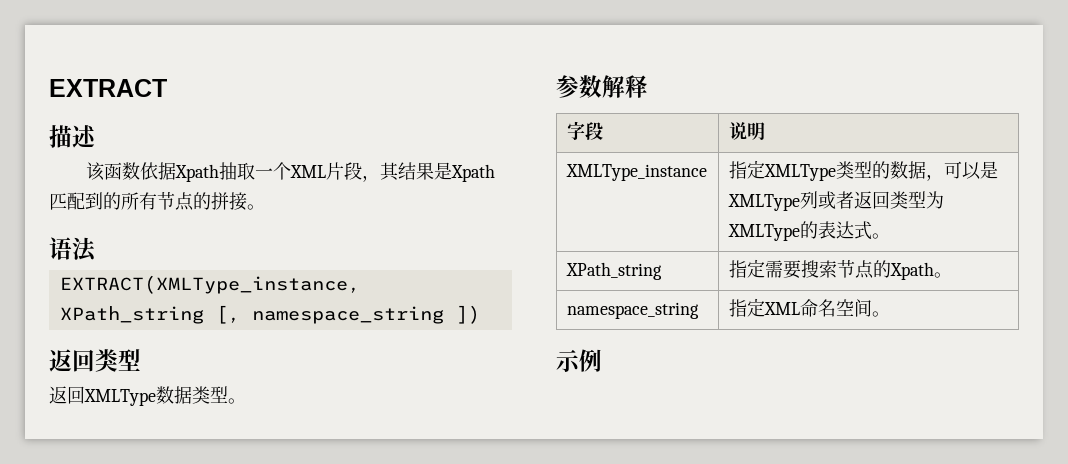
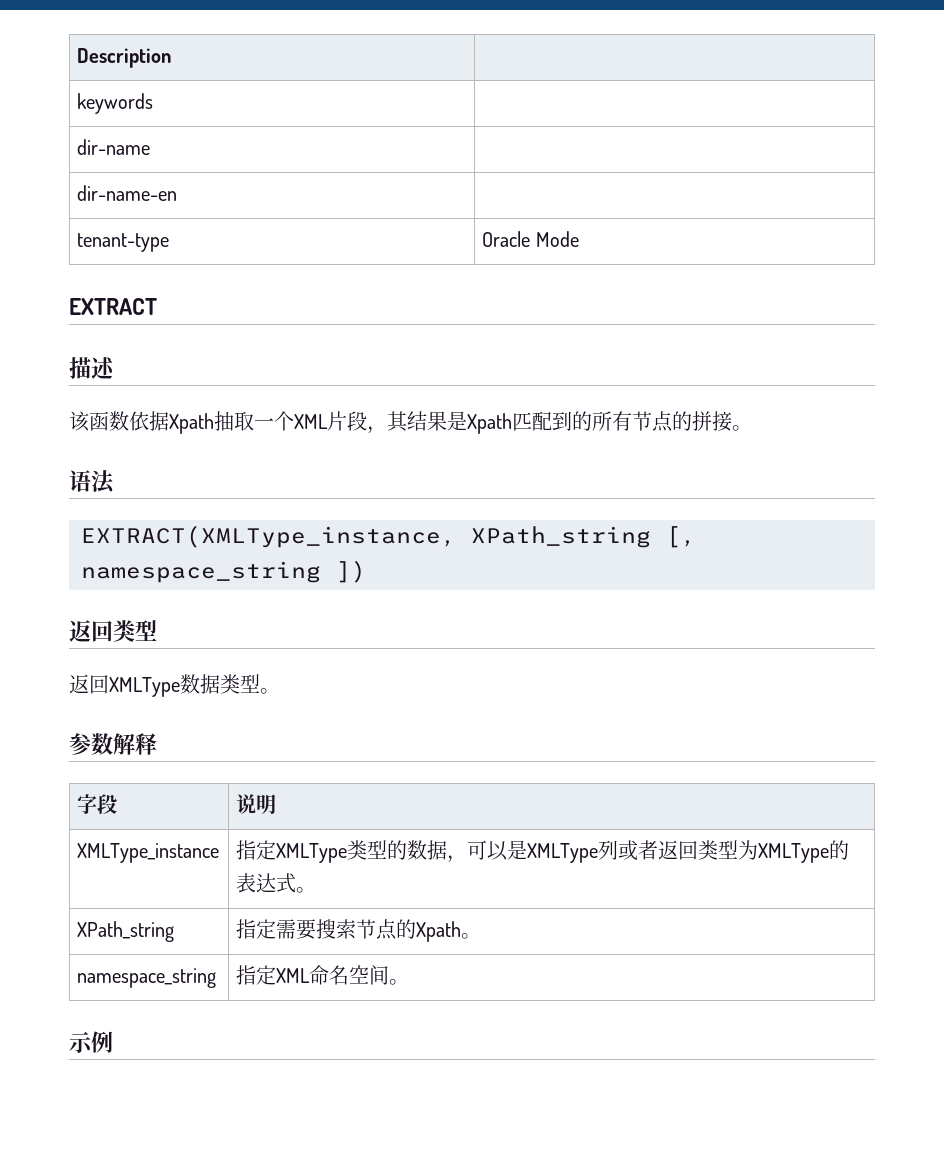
+ Description |
+ keywords |
+ dir-name |
+ dir-name-en |
+ tenant-type | Oracle Mode

